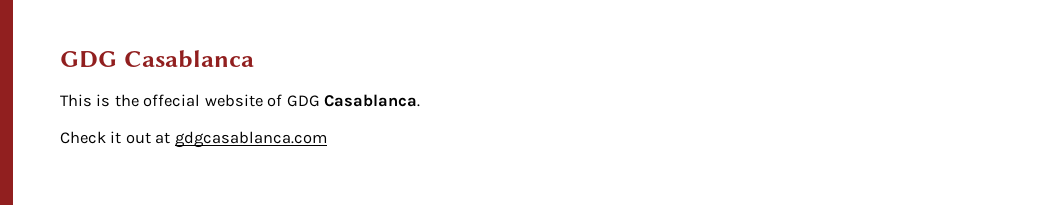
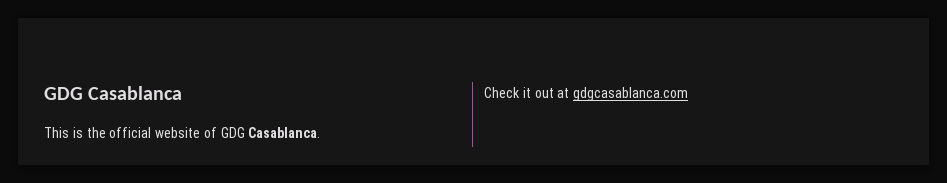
- This is the offecial website of GDG Casablanca.
+ This is the official website of GDG Casablanca.

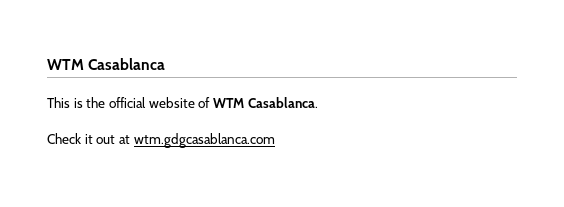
- GDG Casablanca
+ WTM Casablanca
- This is the official website of GDG Casablanca.
+ This is the official website of WTM Casablanca.
- Check it out at gdgcasablanca.com
+ Check it out at wtm.gdgcasablanca.com

